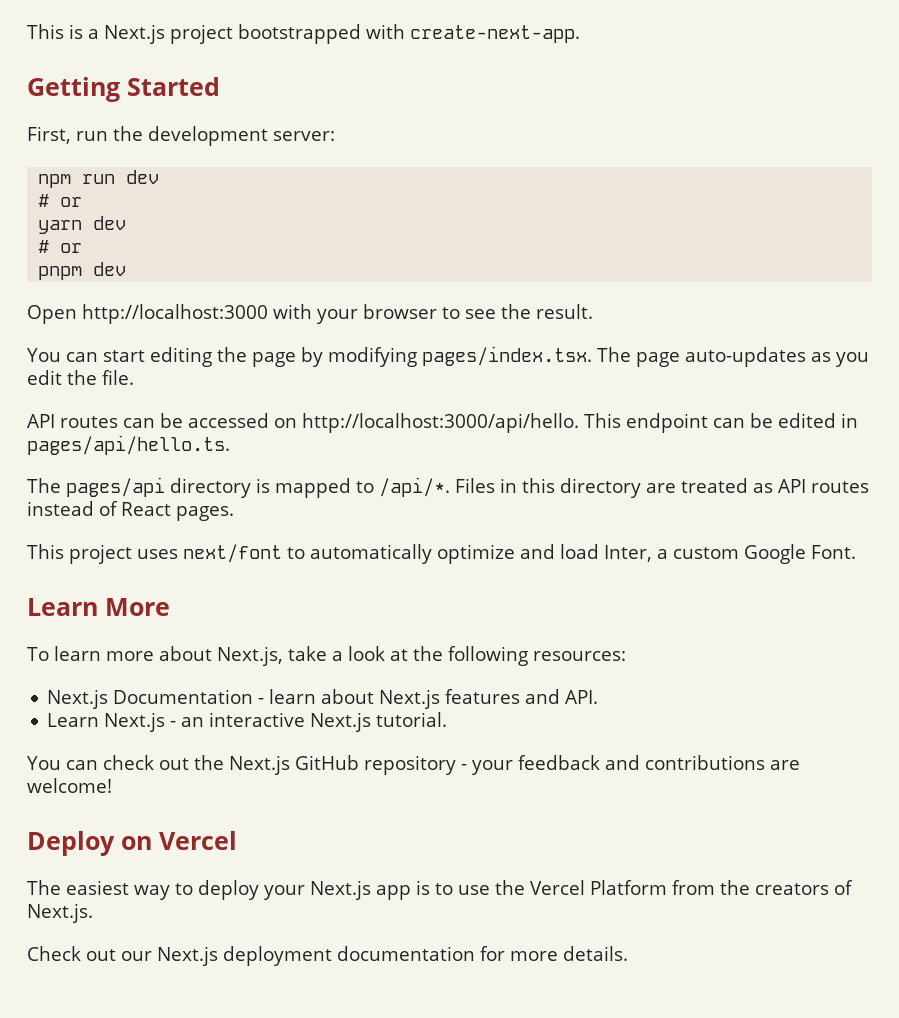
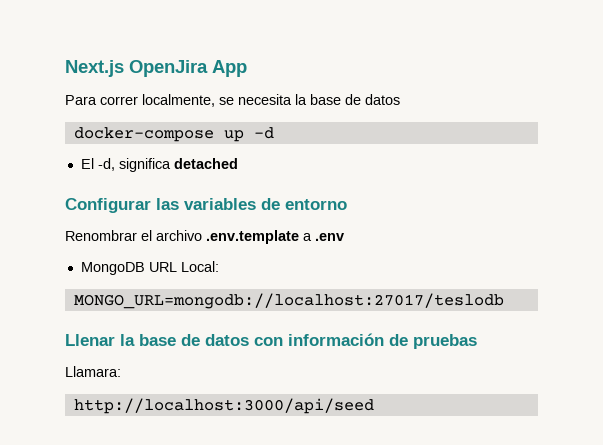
- This is a Next.js project bootstrapped with create-next-app.
- Getting Started
- First, run the development server:
- npm run dev
- # or
- yarn dev
- # or
- pnpm dev
- Open http://localhost:3000 with your browser to see the result.
- You can start editing the page by modifying pages/index.tsx. The page auto-updates as you edit the file.
- API routes can be accessed on http://localhost:3000/api/hello. This endpoint can be edited in pages/api/hello.ts.
- The pages/api directory is mapped to /api/*. Files in this directory are treated as API routes instead of React pages.
- This project uses next/font to automatically optimize and load Inter, a custom Google Font.
- Learn More
- To learn more about Next.js, take a look at the following resources:
- Next.js Documentation - learn about Next.js features and API.
- Learn Next.js - an interactive Next.js tutorial.
- You can check out the Next.js GitHub repository - your feedback and contributions are welcome!
- Deploy on Vercel
- The easiest way to deploy your Next.js app is to use the Vercel Platform from the creators of Next.js.
- Check out our Next.js deployment documentation for more details.
+ Next.js OpenJira App
+ Para correr localmente, se necesita la base de datos
+ docker-compose up -d
+ El -d, significa detached
+ Configurar las variables de entorno
+ Renombrar el archivo .env.template a .env
+ MongoDB URL Local:
+ MONGO_URL=mongodb://localhost:27017/teslodb
+ Llenar la base de datos con información de pruebas
+ Llamara:
+ http://localhost:3000/api/seed

